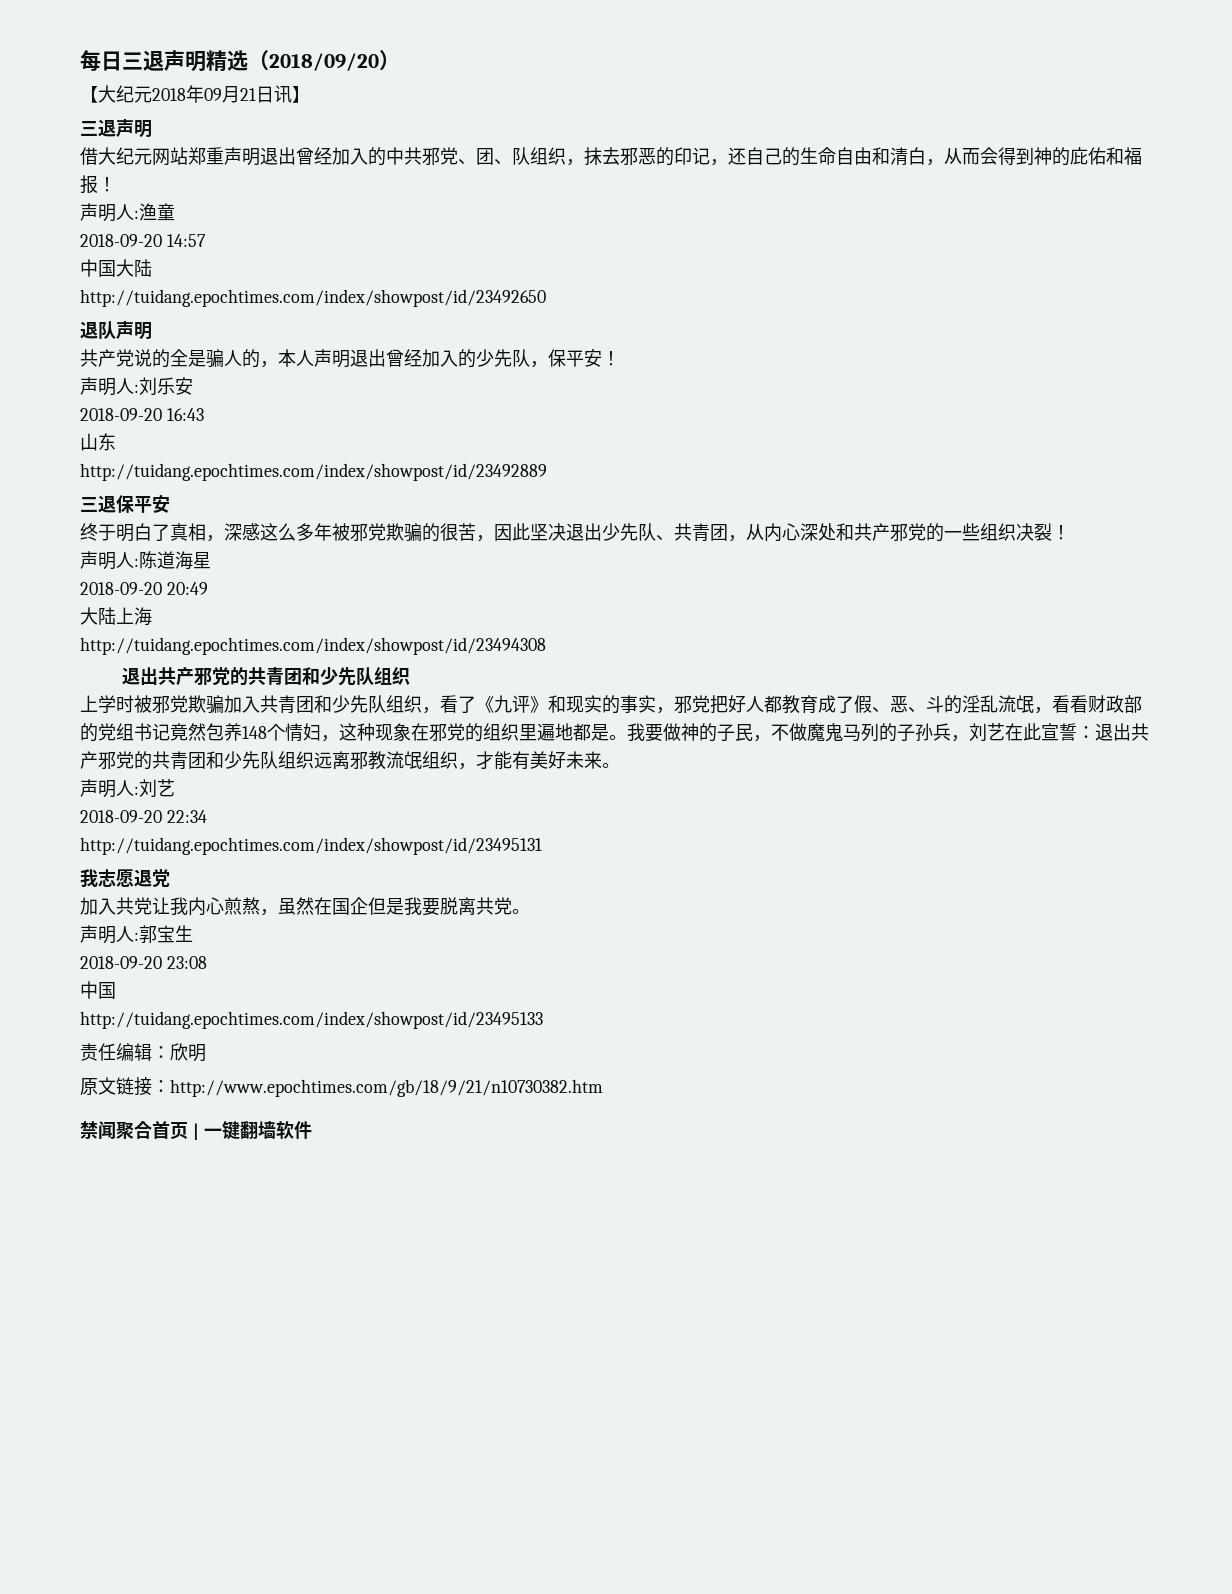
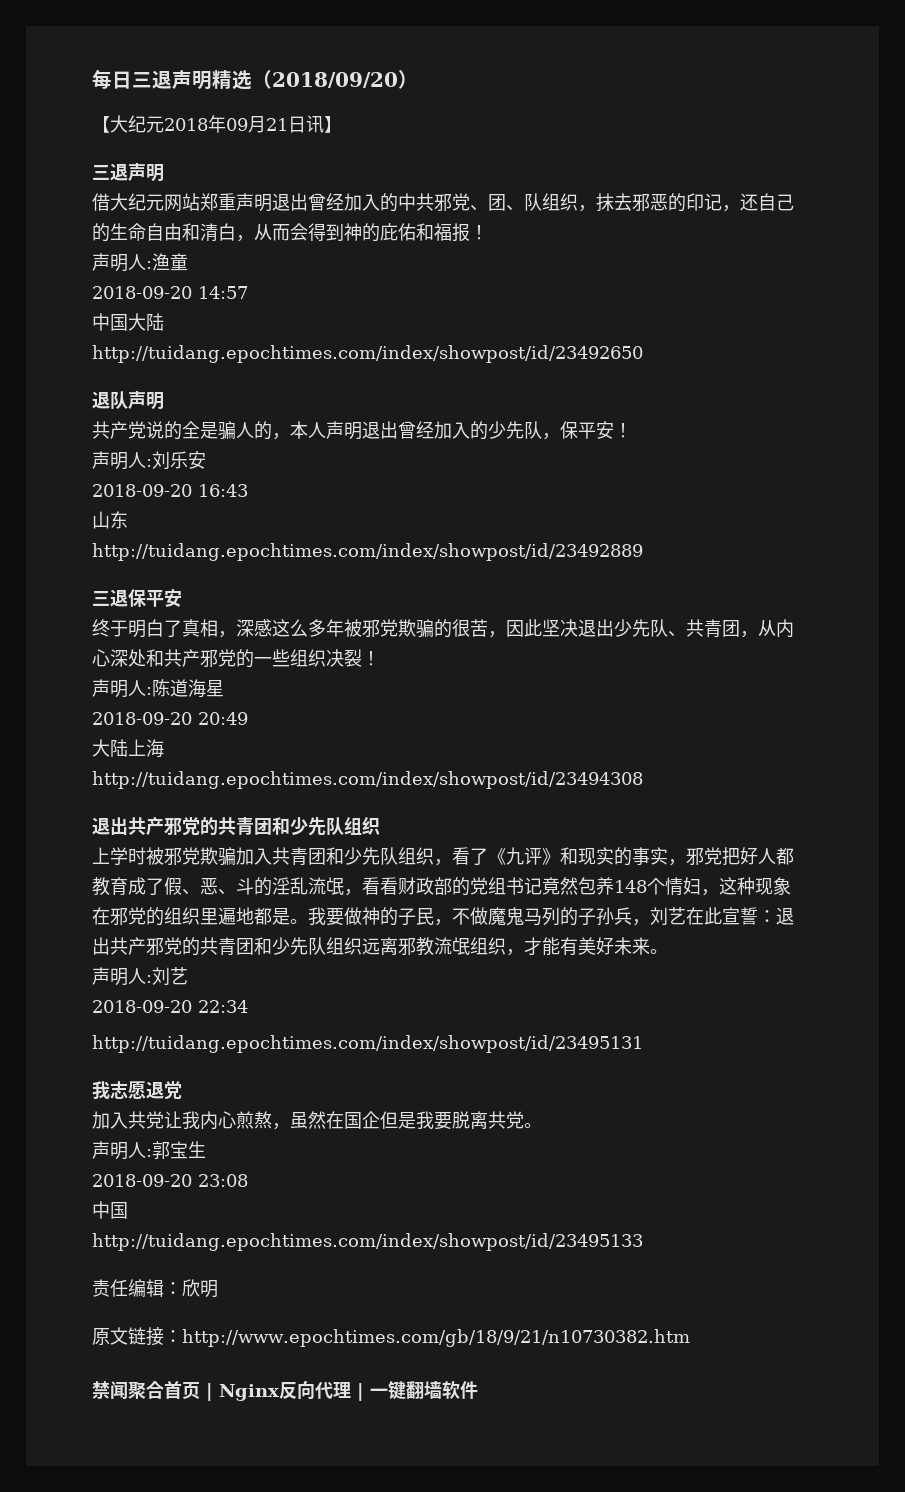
- 禁闻聚合首页 | 一键翻墙软件
+ 禁闻聚合首页 | Nginx反向代理 | 一键翻墙软件

